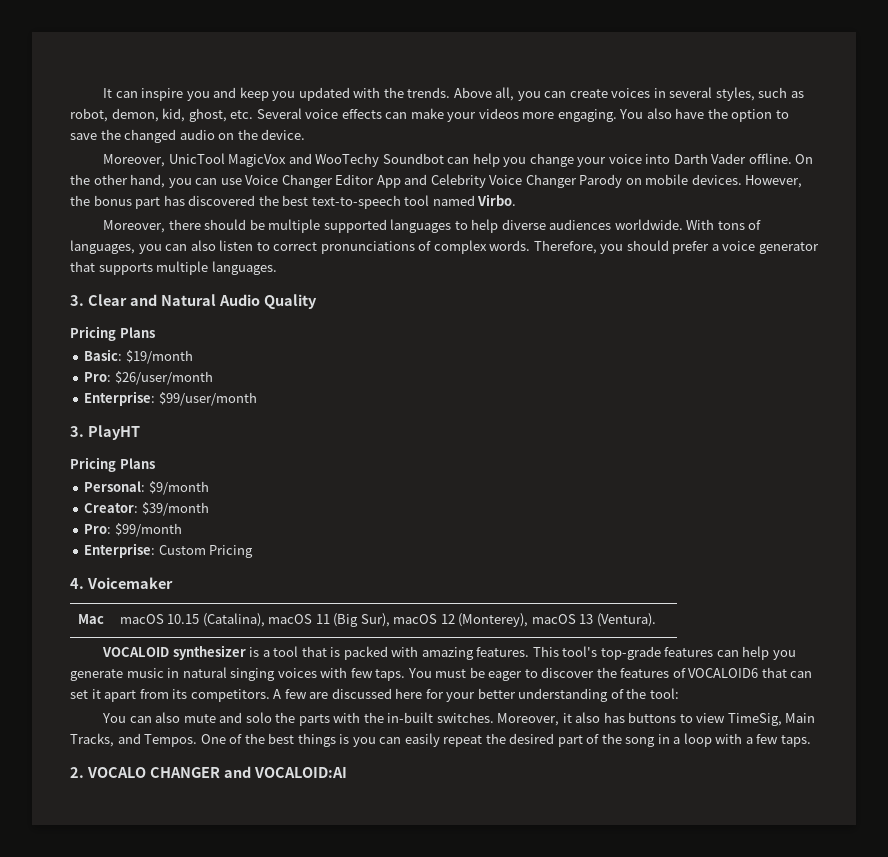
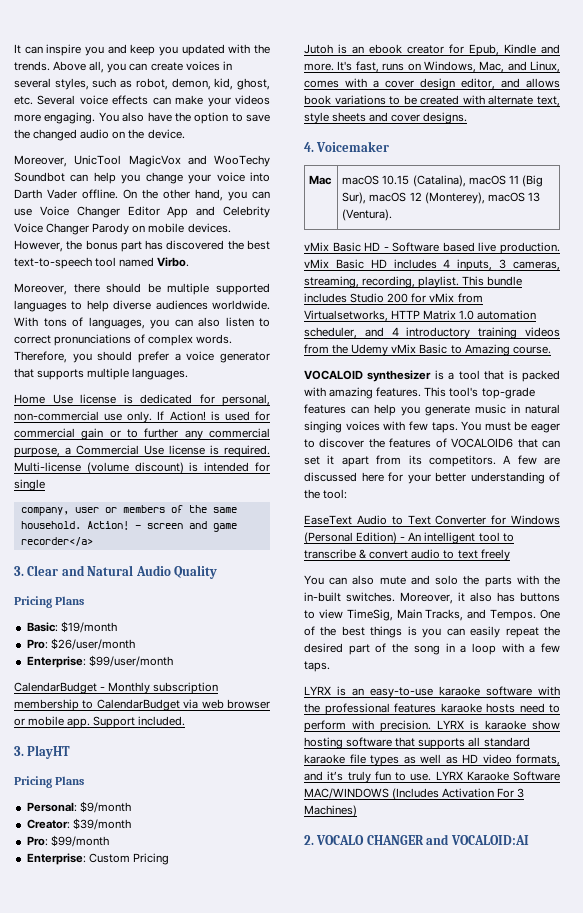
+ Home Use license is dedicated for personal, non-commercial use only. If Action! is used for commercial gain or to further any commercial purpose, a Commercial Use license is required. Multi-license (volume discount) is intended for single
+ company, user or members of the same household. Action! - screen and game recorder</a>
+ CalendarBudget - Monthly subscription membership to CalendarBudget via web browser or mobile app. Support included.
+ Jutoh is an ebook creator for Epub, Kindle and more. It's fast, runs on Windows, Mac, and Linux, comes with a cover design editor, and allows book variations to be created with alternate text, style sheets and cover designs.
+ vMix Basic HD - Software based live production. vMix Basic HD includes 4 inputs, 3 cameras, streaming, recording, playlist. This bundle includes Studio 200 for vMix from Virtualsetworks, HTTP Matrix 1.0 automation scheduler, and 4 introductory training videos from the Udemy vMix Basic to Amazing course.
+ EaseText Audio to Text Converter for Windows (Personal Edition) - An intelligent tool to transcribe & convert audio to text freely
+ LYRX is an easy-to-use karaoke software with the professional features karaoke hosts need to perform with precision. LYRX is karaoke show hosting software that supports all standard karaoke file types as well as HD video formats, and it’s truly fun to use. LYRX Karaoke Software MAC/WINDOWS (Includes Activation For 3 Machines)

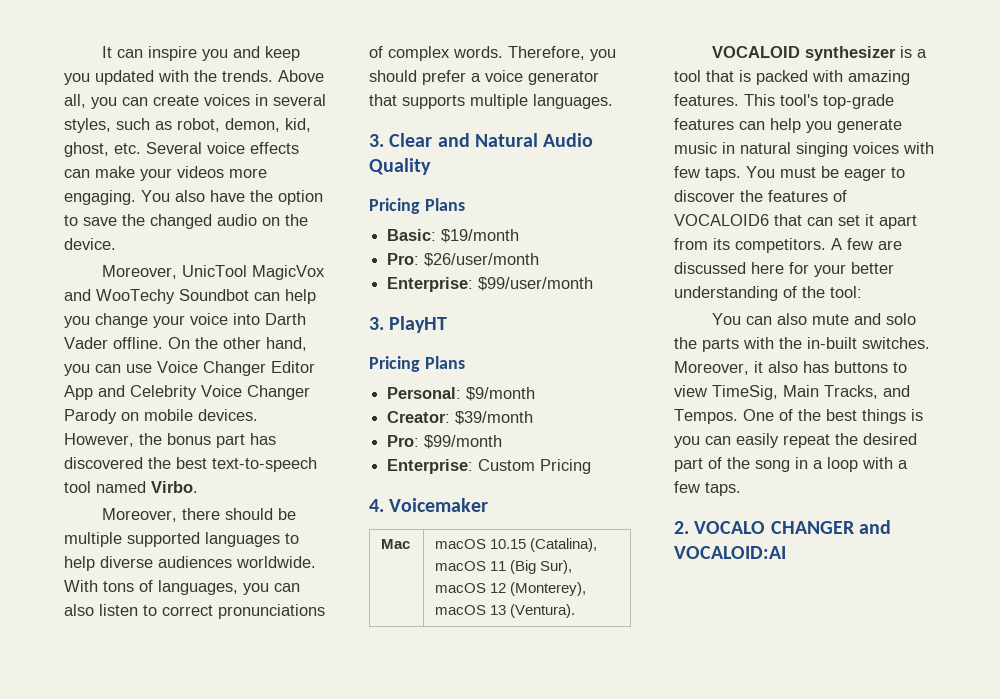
- Home Use license is dedicated for personal, non-commercial use only. If Action! is used for commercial gain or to further any commercial purpose, a Commercial Use license is required. Multi-license (volume discount) is intended for single
- company, user or members of the same household. Action! - screen and game recorder</a>
- CalendarBudget - Monthly subscription membership to CalendarBudget via web browser or mobile app. Support included.
- Jutoh is an ebook creator for Epub, Kindle and more. It's fast, runs on Windows, Mac, and Linux, comes with a cover design editor, and allows book variations to be created with alternate text, style sheets and cover designs.
- vMix Basic HD - Software based live production. vMix Basic HD includes 4 inputs, 3 cameras, streaming, recording, playlist. This bundle includes Studio 200 for vMix from Virtualsetworks, HTTP Matrix 1.0 automation scheduler, and 4 introductory training videos from the Udemy vMix Basic to Amazing course.
- EaseText Audio to Text Converter for Windows (Personal Edition) - An intelligent tool to transcribe & convert audio to text freely
- LYRX is an easy-to-use karaoke software with the professional features karaoke hosts need to perform with precision. LYRX is karaoke show hosting software that supports all standard karaoke file types as well as HD video formats, and it’s truly fun to use. LYRX Karaoke Software MAC/WINDOWS (Includes Activation For 3 Machines)

